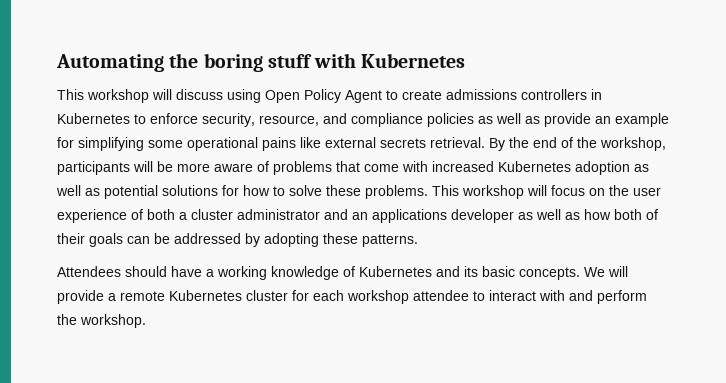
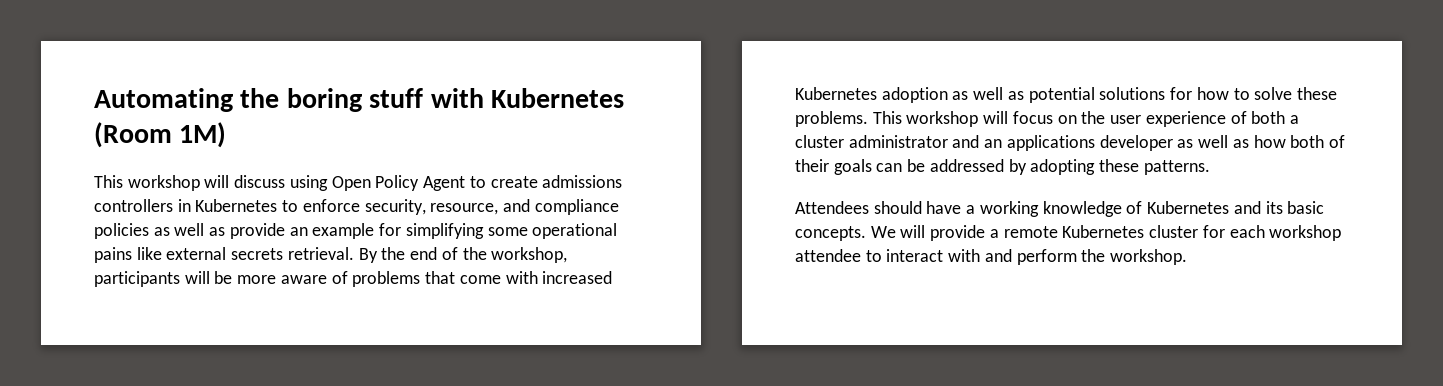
- Automating the boring stuff with Kubernetes
+ Automating the boring stuff with Kubernetes (Room 1M)

